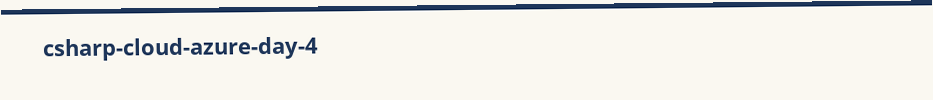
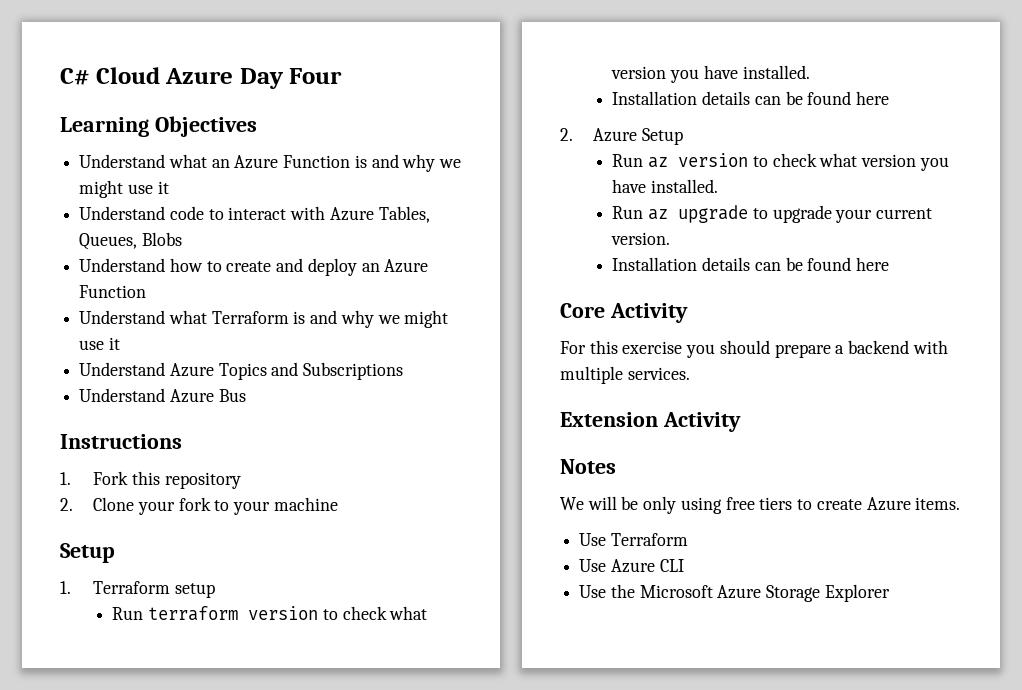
- csharp-cloud-azure-day-4
+ C# Cloud Azure Day Four
+ Learning Objectives
+ Understand what an Azure Function is and why we might use it
+ Understand code to interact with Azure Tables, Queues, Blobs
+ Understand how to create and deploy an Azure Function
+ Understand what Terraform is and why we might use it
+ Understand Azure Topics and Subscriptions
+ Understand Azure Bus
+ Instructions
+ 1. Fork this repository
+ 2. Clone your fork to your machine
+ Setup
+ 1. Terraform setup
+ Run terraform version to check what version you have installed.
+ Installation details can be found here
+ 2. Azure Setup
+ Run az version to check what version you have installed.
+ Run az upgrade to upgrade your current version.
+ Installation details can be found here
+ Core Activity
+ For this exercise you should prepare a backend with multiple services.
+ Extension Activity
+ Notes
+ We will be only using free tiers to create Azure items.
+ Use Terraform
+ Use Azure CLI
+ Use the Microsoft Azure Storage Explorer

